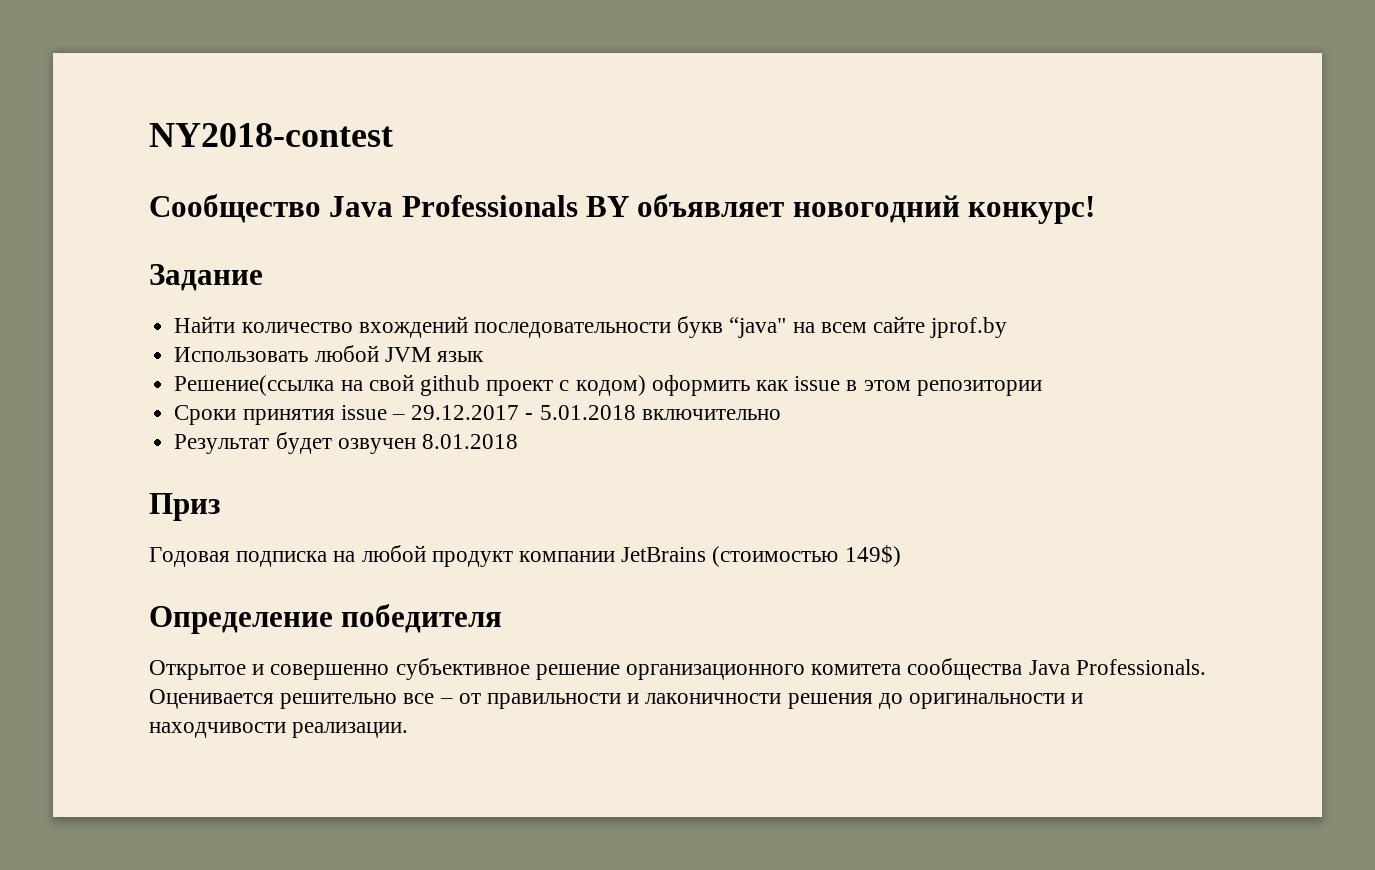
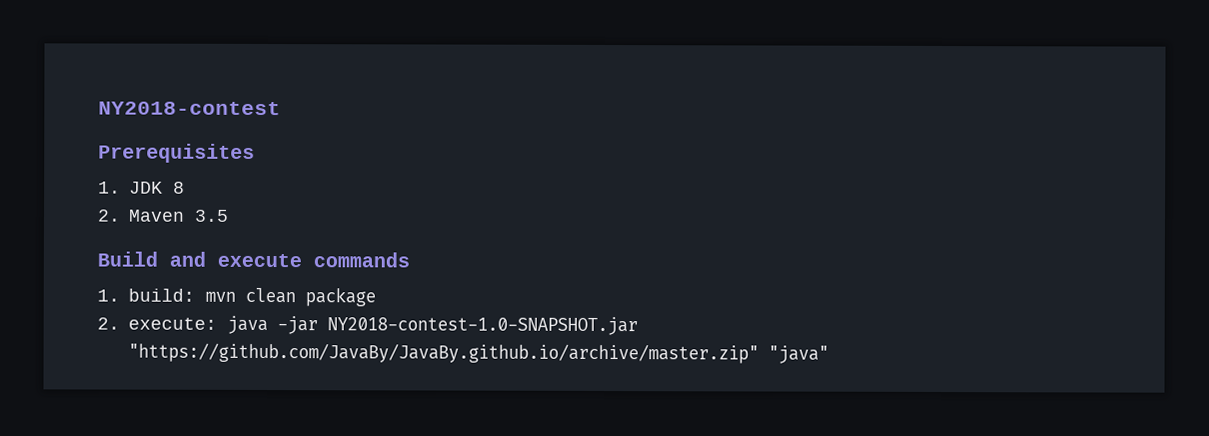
- Сообщество Java Professionals BY объявляет новогодний конкурс!
- Задание
- Найти количество вхождений последовательности букв “java" на всем сайте jprof.by
- Использовать любой JVM язык
- Решение(ссылка на свой github проект с кодом) оформить как issue в этом репозитории
- Сроки принятия issue – 29.12.2017 - 5.01.2018 включительно
- Результат будет озвучен 8.01.2018
- Приз
- Годовая подписка на любой продукт компании JetBrains (стоимостью 149$)
- Определение победителя
- Открытое и совершенно субъективное решение организационного комитета сообщества Java Professionals. Оценивается решительно все – от правильности и лаконичности решения до оригинальности и находчивости реализации.
+ Prerequisites
+ 1. JDK 8
+ 2. Maven 3.5
+ Build and execute commands
+ 1. build: mvn clean package
+ 2. execute: java -jar NY2018-contest-1.0-SNAPSHOT.jar "https://github.com/JavaBy/JavaBy.github.io/archive/master.zip" "java"

